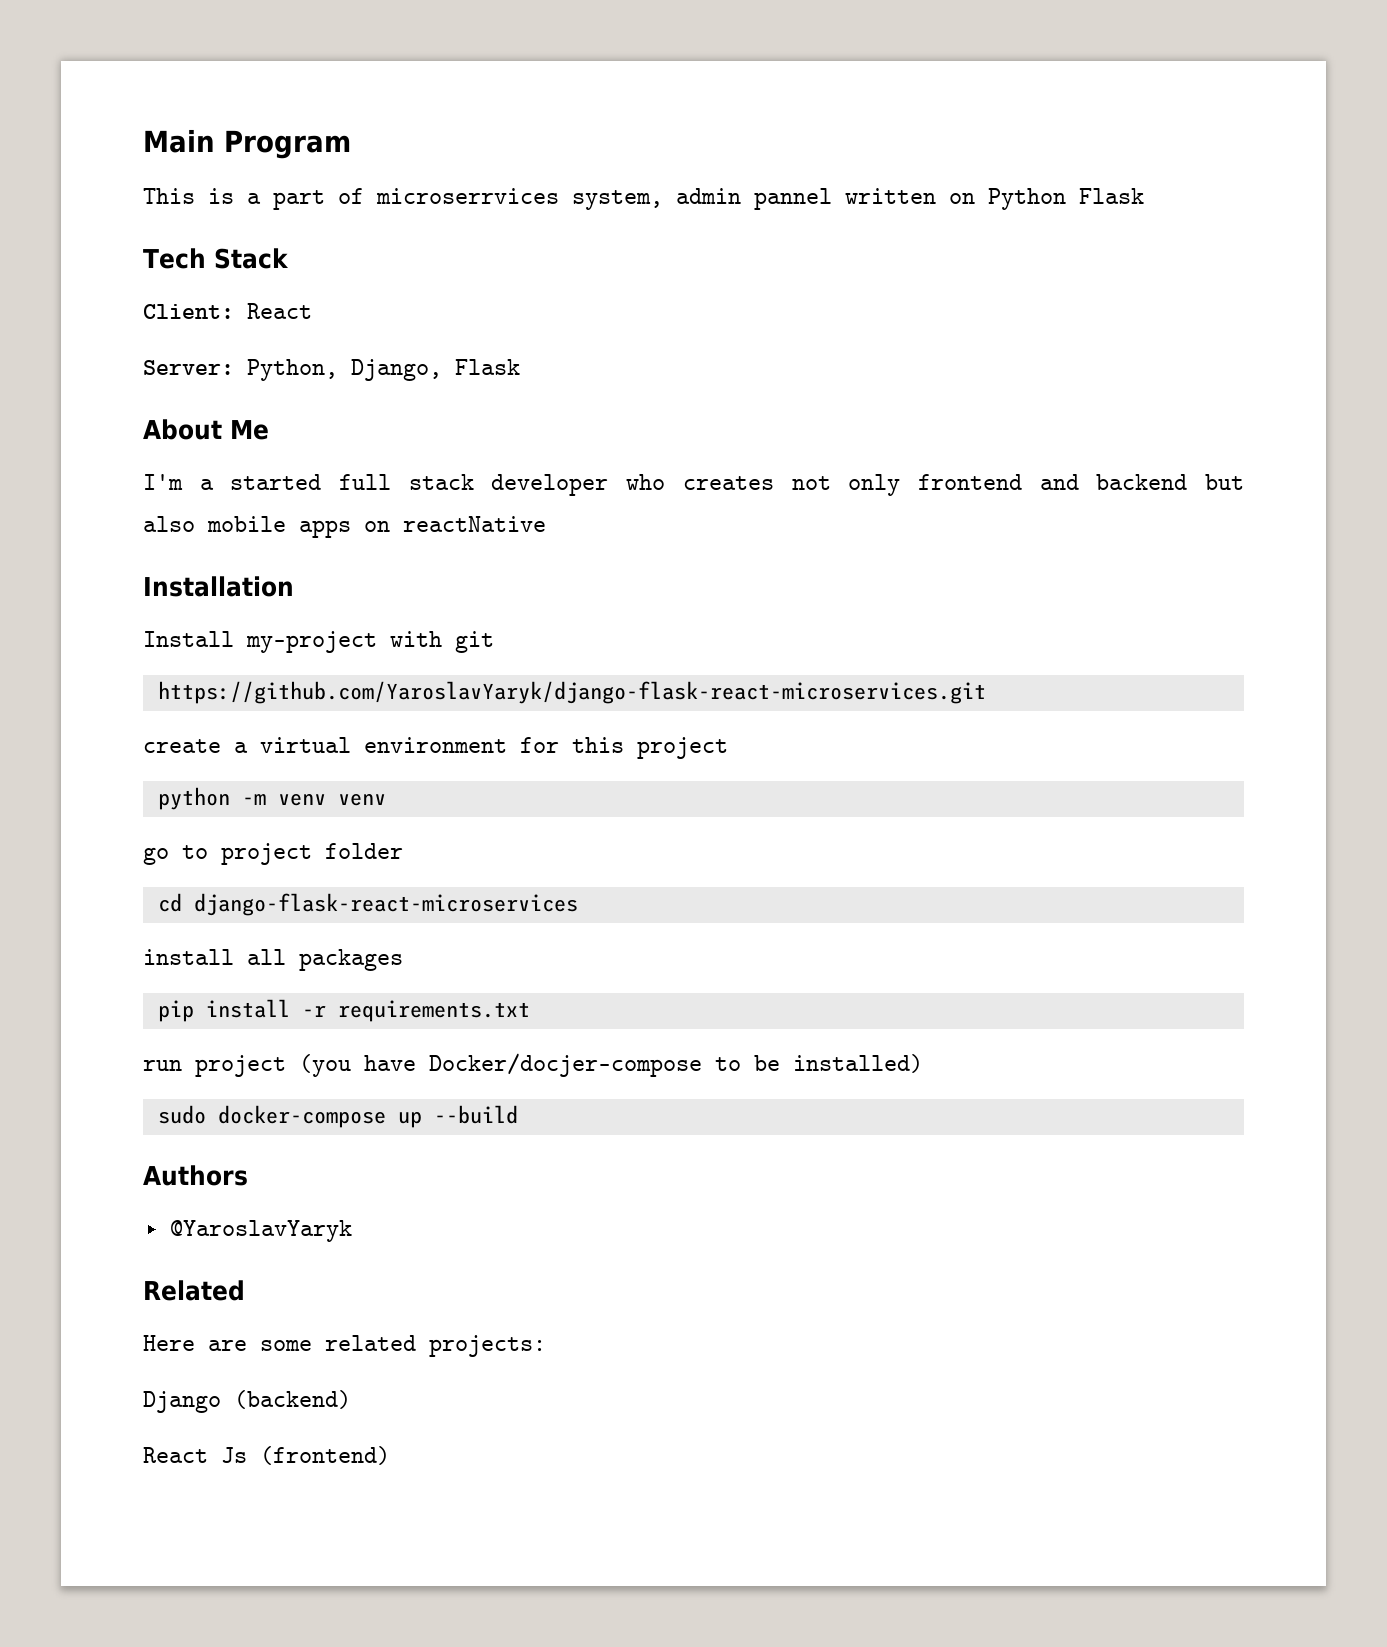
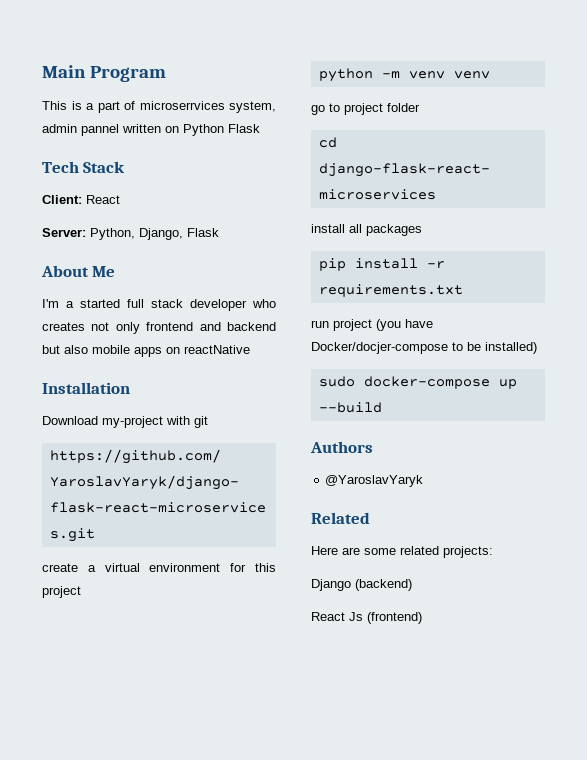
- Install my-project with git
+ Download my-project with git

